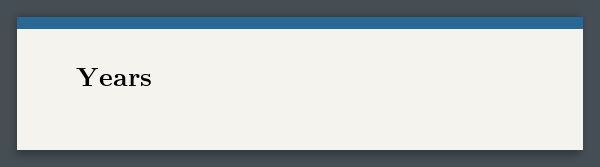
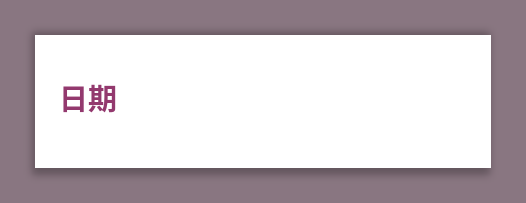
- Years
+ 日期

